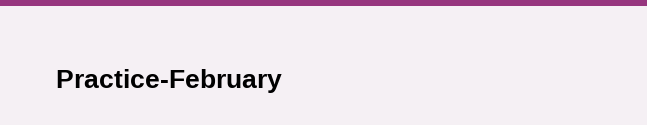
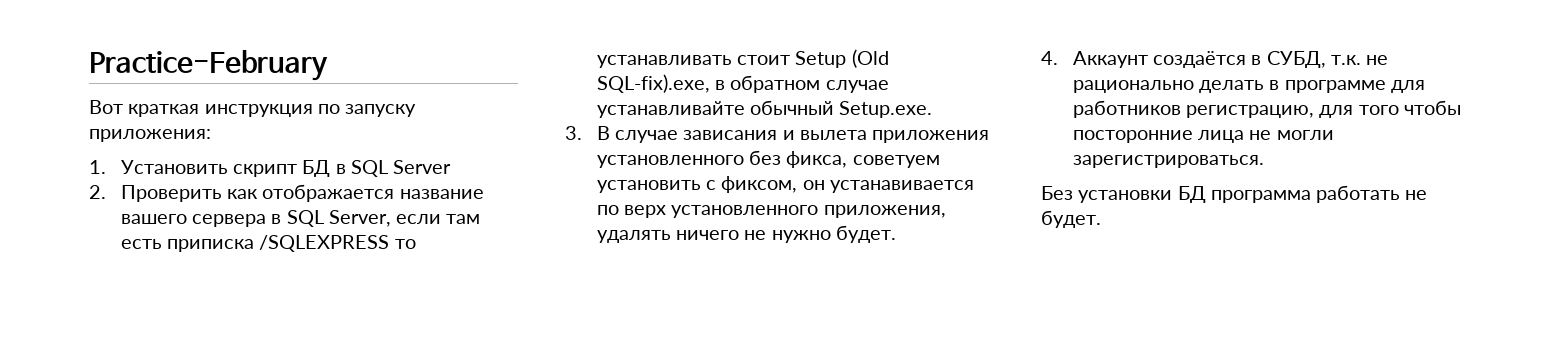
+ Вот краткая инструкция по запуску приложения:
+ 1. Установить скрипт БД в SQL Server
+ 2. Проверить как отображается название вашего сервера в SQL Server, если там есть приписка /SQLEXPRESS то устанавливать стоит Setup (Old SQL-fix).exe, в обратном случае устанавливайте обычный Setup.exe.
+ 3. В случае зависания и вылета приложения установленного без фикса, советуем установить с фиксом, он устанавивается по верх установленного приложения, удалять ничего не нужно будет.
+ 4. Аккаунт создаётся в СУБД, т.к. не рационально делать в программе для работников регистрацию, для того чтобы посторонние лица не могли зарегистрироваться.
+ Без установки БД программа работать не будет.

